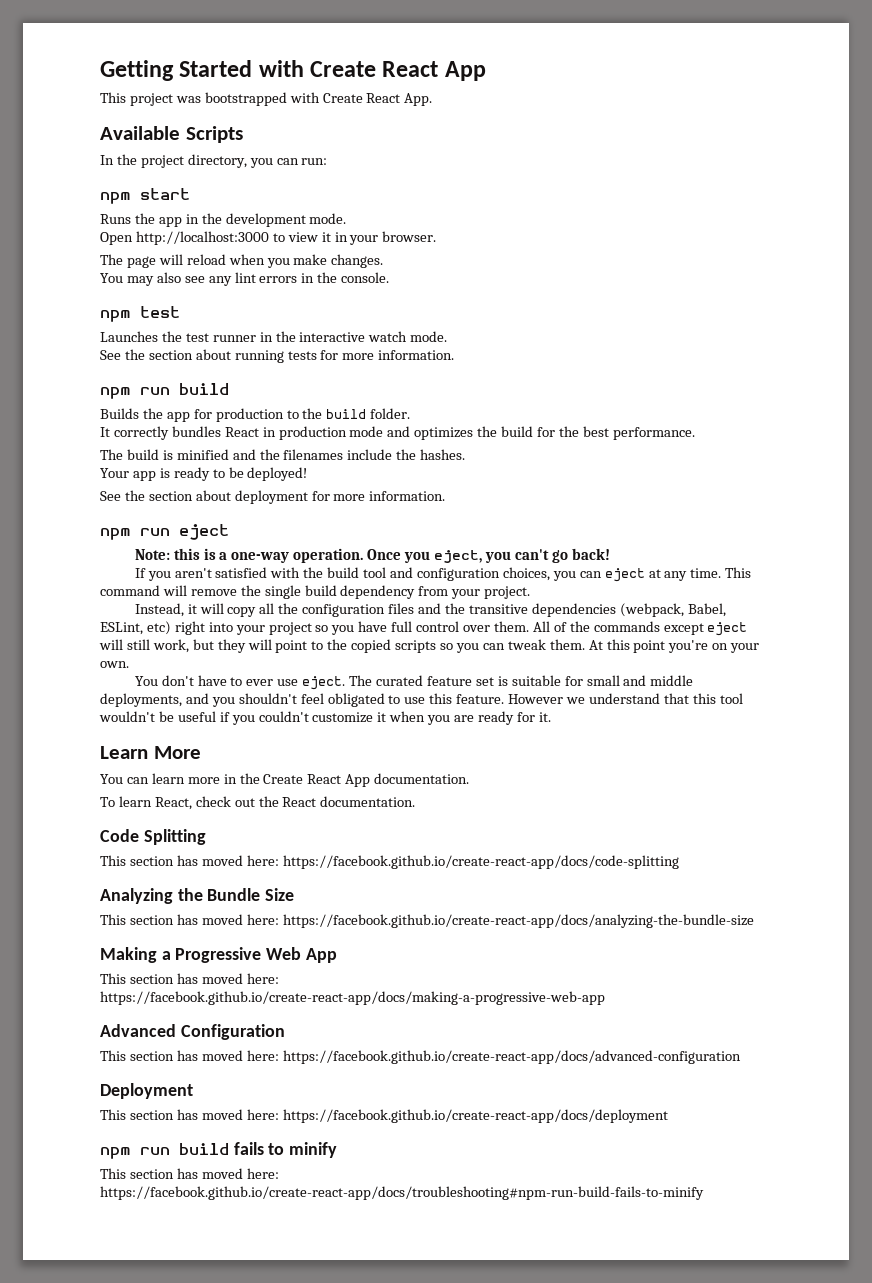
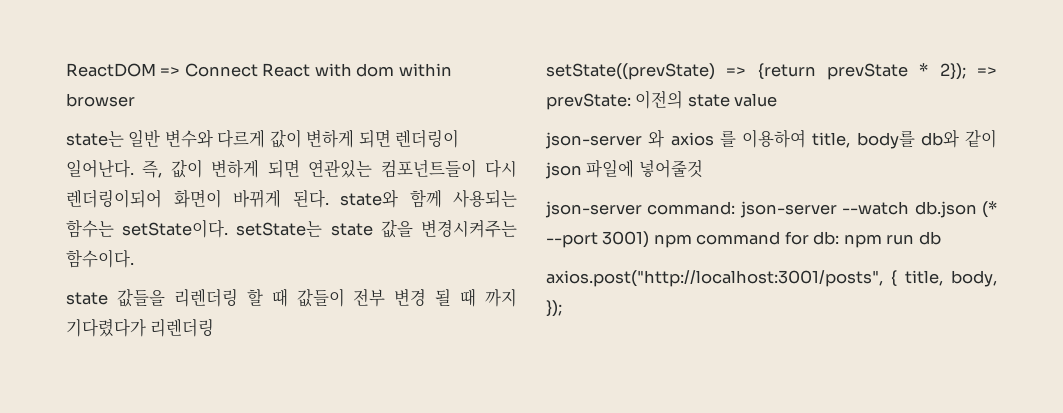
- Getting Started with Create React App
- This project was bootstrapped with Create React App.
- Available Scripts
- In the project directory, you can run:
- npm start
- Runs the app in the development mode.
- Open http://localhost:3000 to view it in your browser.
- The page will reload when you make changes.
- You may also see any lint errors in the console.
- npm test
- Launches the test runner in the interactive watch mode.
- See the section about running tests for more information.
- npm run build
- Builds the app for production to the build folder.
- It correctly bundles React in production mode and optimizes the build for the best performance.
- The build is minified and the filenames include the hashes.
- Your app is ready to be deployed!
- See the section about deployment for more information.
- npm run eject
- Note: this is a one-way operation. Once you eject, you can't go back!
- If you aren't satisfied with the build tool and configuration choices, you can eject at any time. This command will remove the single build dependency from your project.
- Instead, it will copy all the configuration files and the transitive dependencies (webpack, Babel, ESLint, etc) right into your project so you have full control over them. All of the commands except eject will still work, but they will point to the copied scripts so you can tweak them. At this point you're on your own.
- You don't have to ever use eject. The curated feature set is suitable for small and middle deployments, and you shouldn't feel obligated to use this feature. However we understand that this tool wouldn't be useful if you couldn't customize it when you are ready for it.
- Learn More
- You can learn more in the Create React App documentation.
- To learn React, check out the React documentation.
- Code Splitting
- This section has moved here: https://facebook.github.io/create-react-app/docs/code-splitting
- Analyzing the Bundle Size
- This section has moved here: https://facebook.github.io/create-react-app/docs/analyzing-the-bundle-size
- Making a Progressive Web App
- This section has moved here: https://facebook.github.io/create-react-app/docs/making-a-progressive-web-app
- Advanced Configuration
- This section has moved here: https://facebook.github.io/create-react-app/docs/advanced-configuration
- Deployment
- This section has moved here: https://facebook.github.io/create-react-app/docs/deployment
- npm run build fails to minify
- This section has moved here: https://facebook.github.io/create-react-app/docs/troubleshooting#npm-run-build-fails-to-minify
+ ReactDOM => Connect React with dom within browser
+ state는 일반 변수와 다르게 값이 변하게 되면 렌더링이 일어난다. 즉, 값이 변하게 되면 연관있는 컴포넌트들이 다시 렌더링이되어 화면이 바뀌게 된다. state와 함께 사용되는 함수는 setState이다. setState는 state 값을 변경시켜주는 함수이다.
+ state 값들을 리렌더링 할 때 값들이 전부 변경 될 때 까지 기다렸다가 리렌더링
+ setState((prevState) => {return prevState * 2}); => prevState: 이전의 state value
+ json-server 와 axios 를 이용하여 title, body를 db와 같이 json 파일에 넣어줄것
+ json-server command: json-server --watch db.json (* --port 3001) npm command for db: npm run db
+ axios.post("http://localhost:3001/posts", { title, body, });

